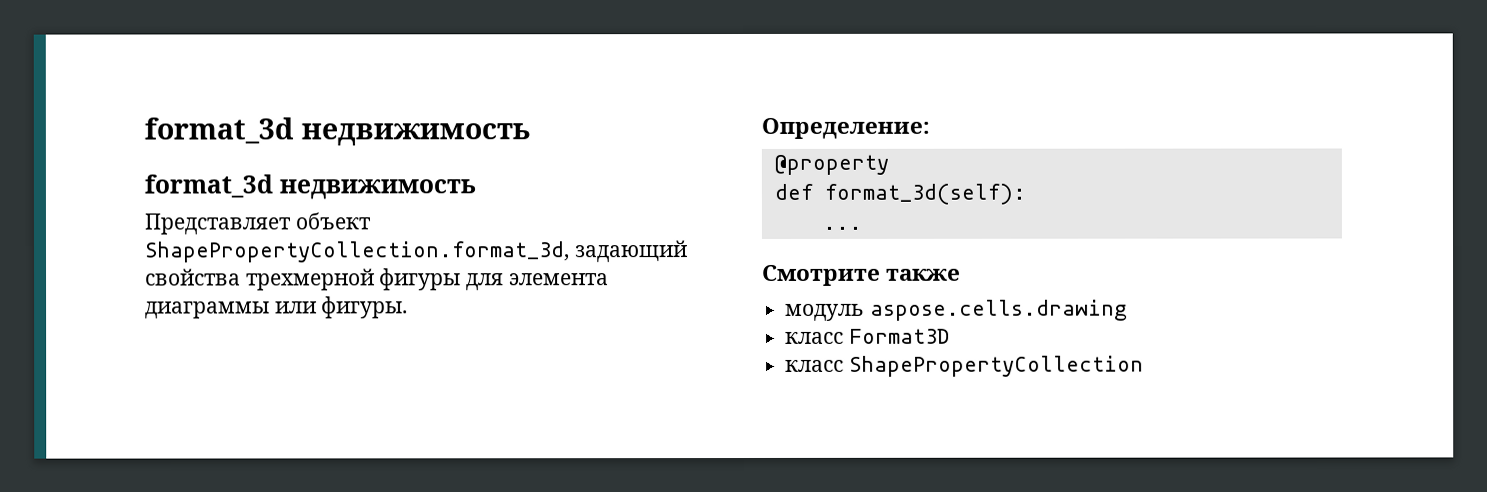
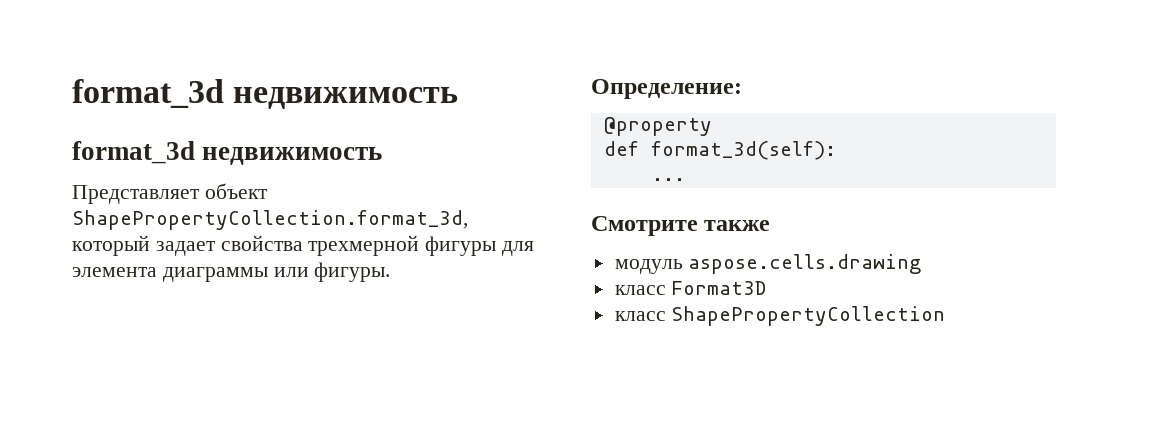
- Представляет объект ShapePropertyCollection.format_3d, задающий свойства трехмерной фигуры для элемента диаграммы или фигуры.
+ Представляет объект ShapePropertyCollection.format_3d, который задает свойства трехмерной фигуры для элемента диаграммы или фигуры.

